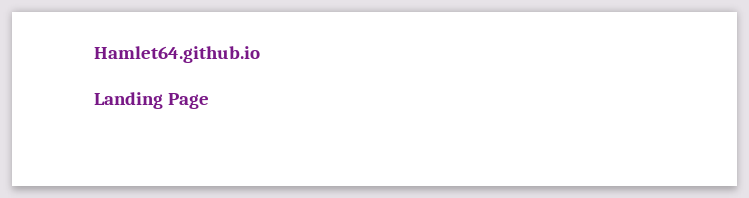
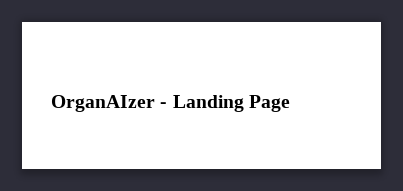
- Hamlet64.github.io
- Landing Page
+ OrganAIzer - Landing Page

